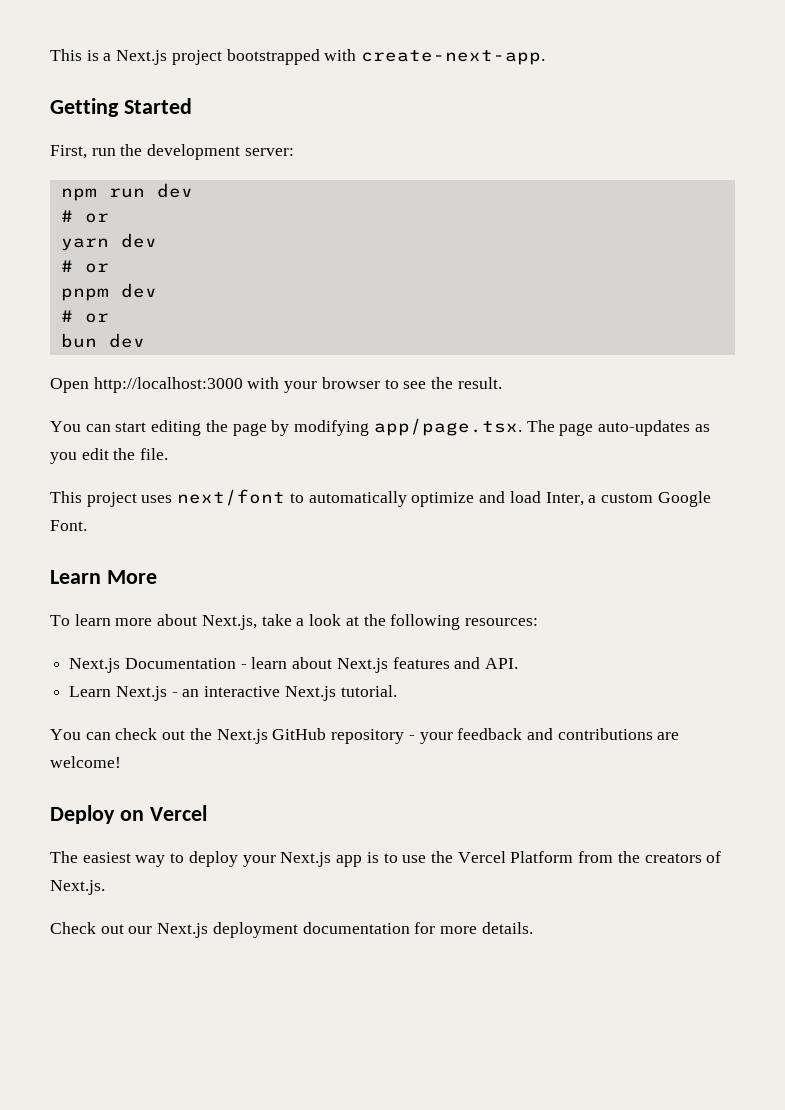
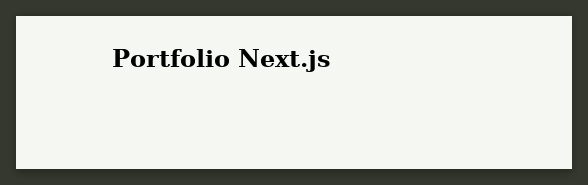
- This is a Next.js project bootstrapped with create-next-app.
- Getting Started
- First, run the development server:
- npm run dev
- # or
- yarn dev
- # or
- pnpm dev
- # or
- bun dev
- Open http://localhost:3000 with your browser to see the result.
- You can start editing the page by modifying app/page.tsx. The page auto-updates as you edit the file.
- This project uses next/font to automatically optimize and load Inter, a custom Google Font.
- Learn More
- To learn more about Next.js, take a look at the following resources:
- Next.js Documentation - learn about Next.js features and API.
- Learn Next.js - an interactive Next.js tutorial.
- You can check out the Next.js GitHub repository - your feedback and contributions are welcome!
- Deploy on Vercel
- The easiest way to deploy your Next.js app is to use the Vercel Platform from the creators of Next.js.
- Check out our Next.js deployment documentation for more details.
+ Portfolio Next.js

